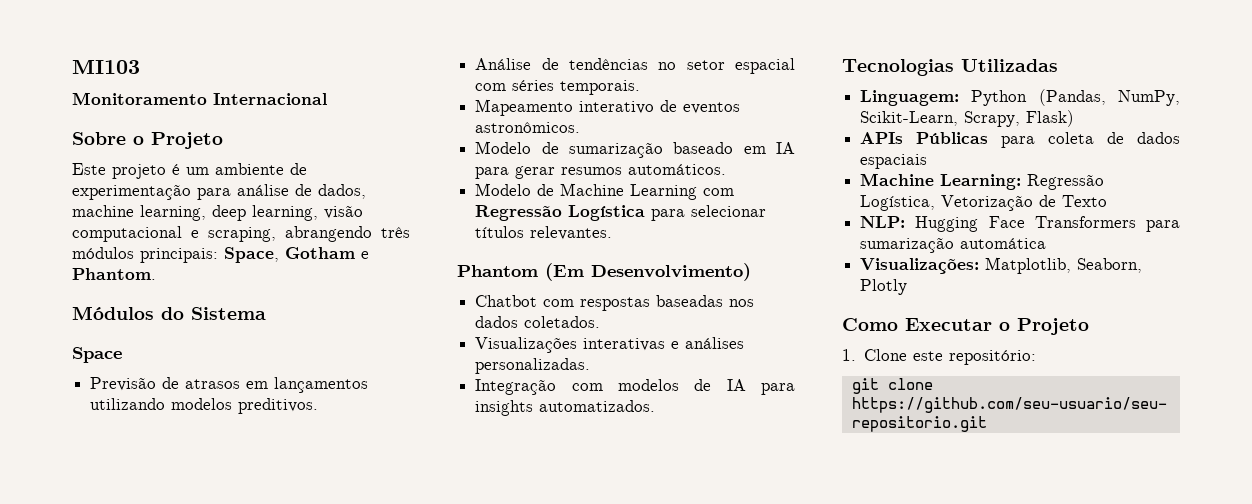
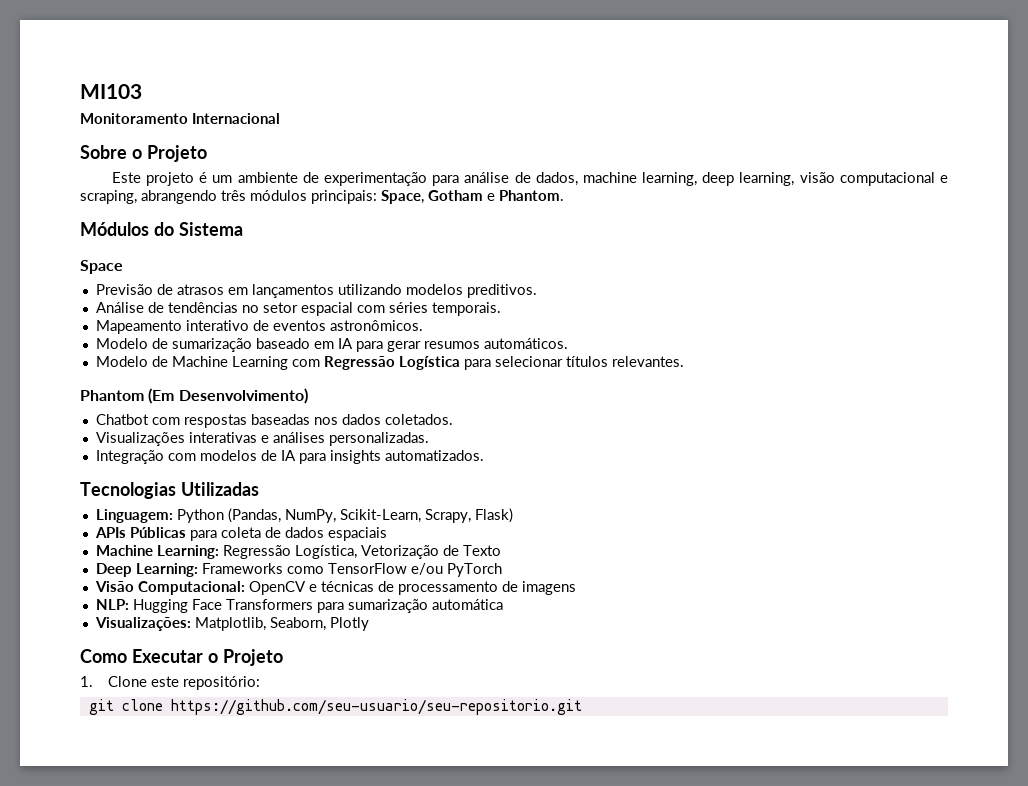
+ Deep Learning: Frameworks como TensorFlow e/ou PyTorch
+ Visão Computacional: OpenCV e técnicas de processamento de imagens

